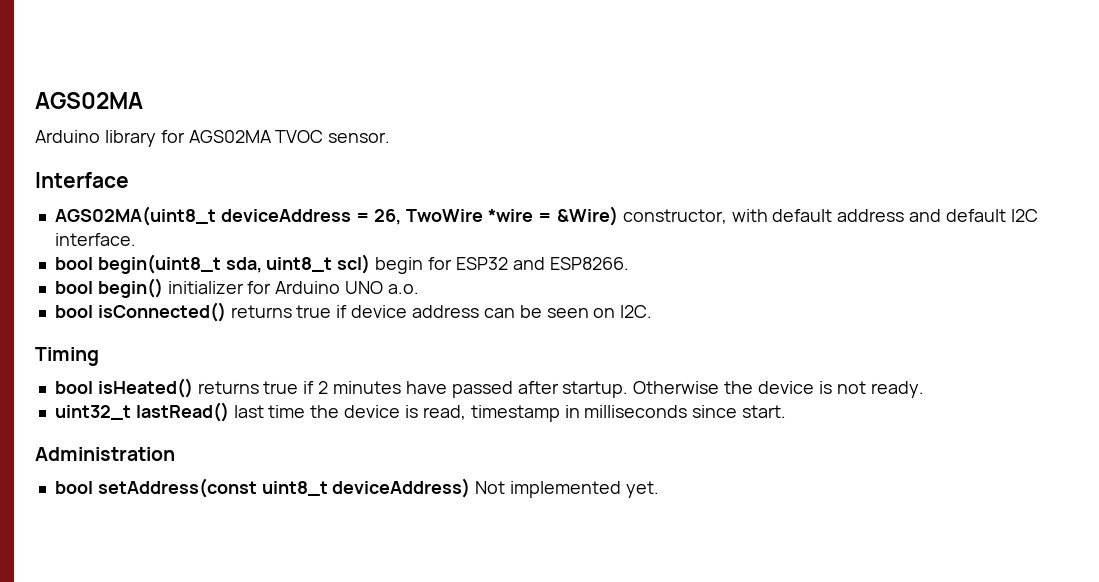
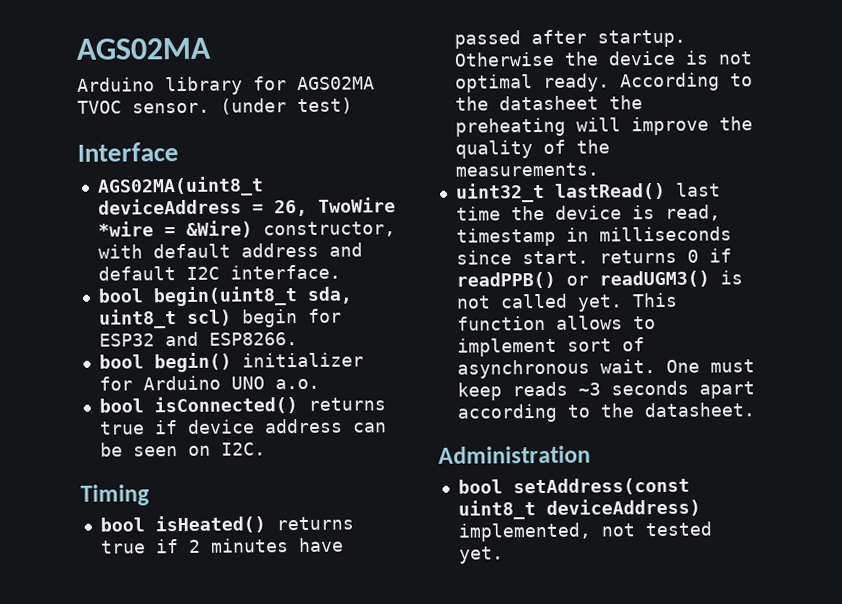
+ (under test)
- Otherwise the device is not ready.
+ Otherwise the device is not optimal ready. According to the datasheet the preheating will improve the quality of the measurements.
- uint32_t lastRead() last time the device is read, timestamp in milliseconds since start.
+ uint32_t lastRead() last time the device is read, timestamp in milliseconds since start. returns 0 if readPPB() or readUGM3() is not called yet. This function allows to implement sort of asynchronous wait. One must keep reads ~3 seconds apart according to the datasheet.
- bool setAddress(const uint8_t deviceAddress) Not implemented yet.
+ bool setAddress(const uint8_t deviceAddress) implemented, not tested yet.

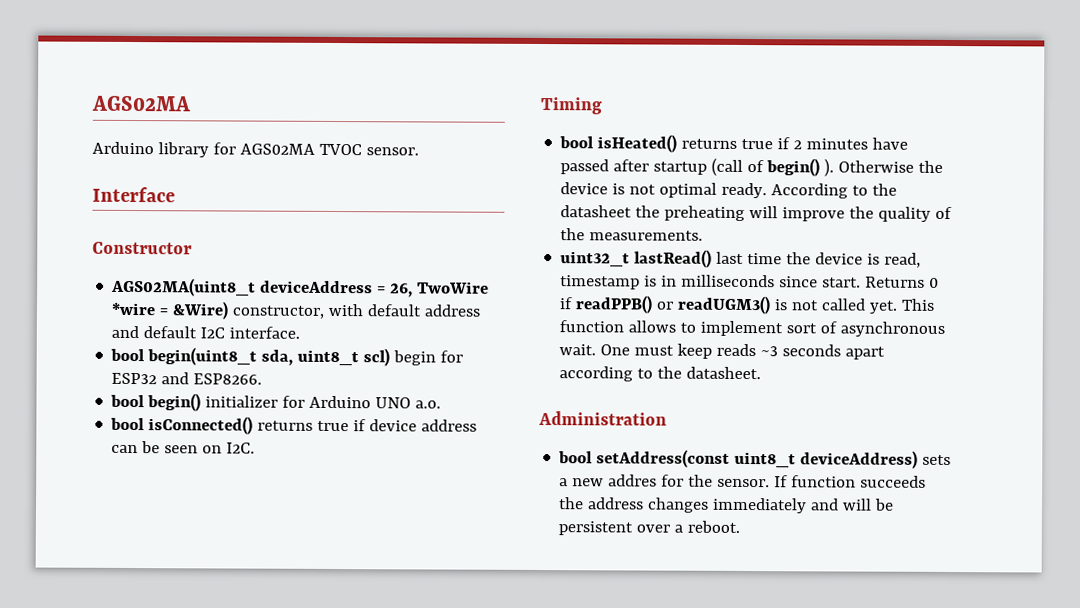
- (under test)
+ Constructor
- bool isHeated() returns true if 2 minutes have passed after startup.
+ bool isHeated() returns true if 2 minutes have passed after startup (call of begin() ).
- uint32_t lastRead() last time the device is read, timestamp in milliseconds since start. returns 0 if readPPB() or readUGM3() is not called yet.
+ uint32_t lastRead() last time the device is read, timestamp is in milliseconds since start. Returns 0 if readPPB() or readUGM3() is not called yet.
- bool setAddress(const uint8_t deviceAddress) implemented, not tested yet.
+ bool setAddress(const uint8_t deviceAddress) sets a new addres for the sensor. If function succeeds the address changes immediately and will be persistent over a reboot.

